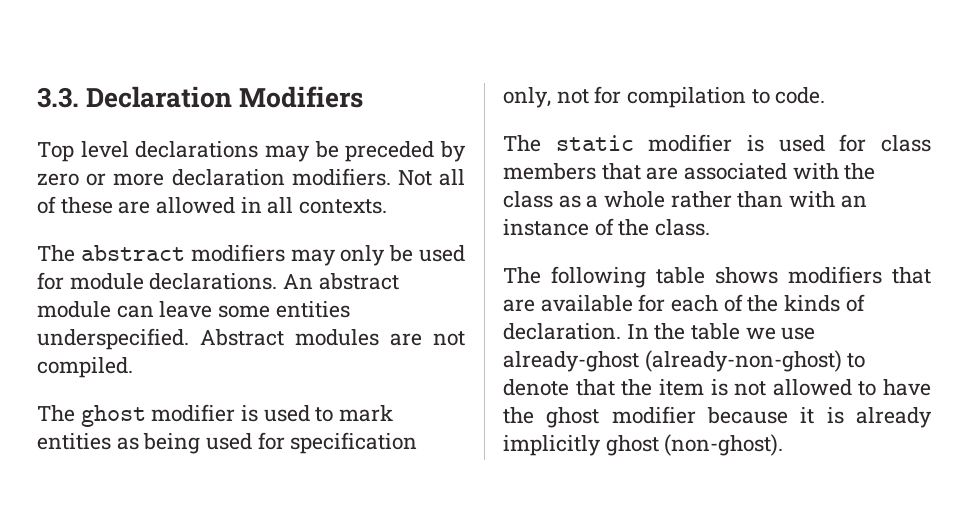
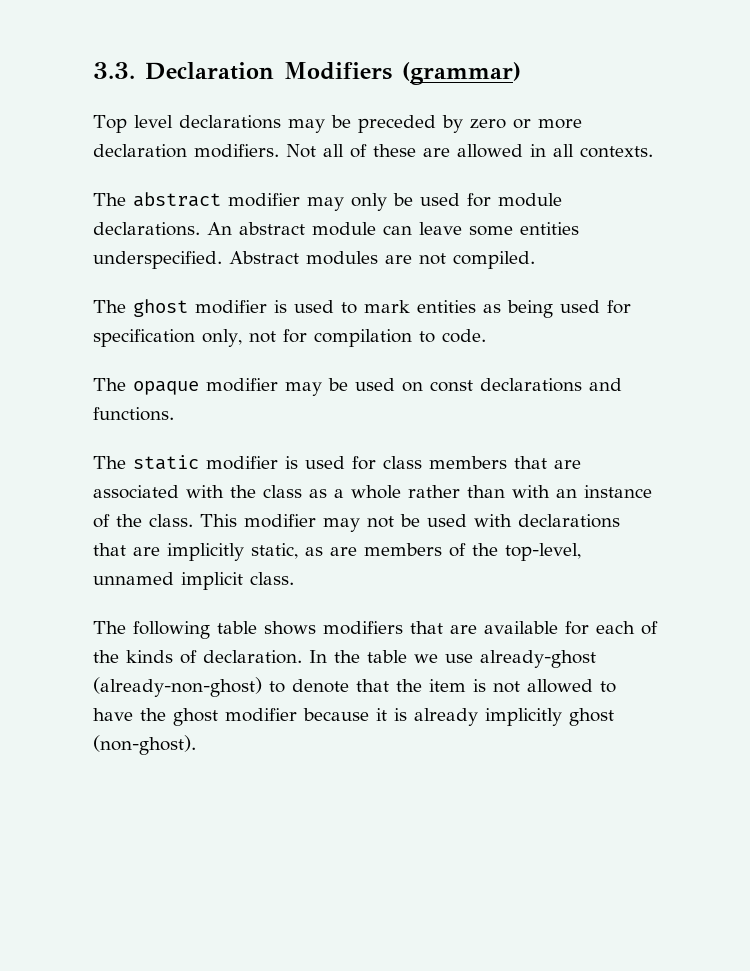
- 3.3. Declaration Modifiers
+ 3.3. Declaration Modifiers (grammar)
- The abstract modifiers may only be used for module declarations.
+ The abstract modifier may only be used for module declarations.
+ The opaque modifier may be used on const declarations and functions.
+ This modifier may not be used with declarations that are implicitly static, as are members of the top-level, unnamed implicit class.

